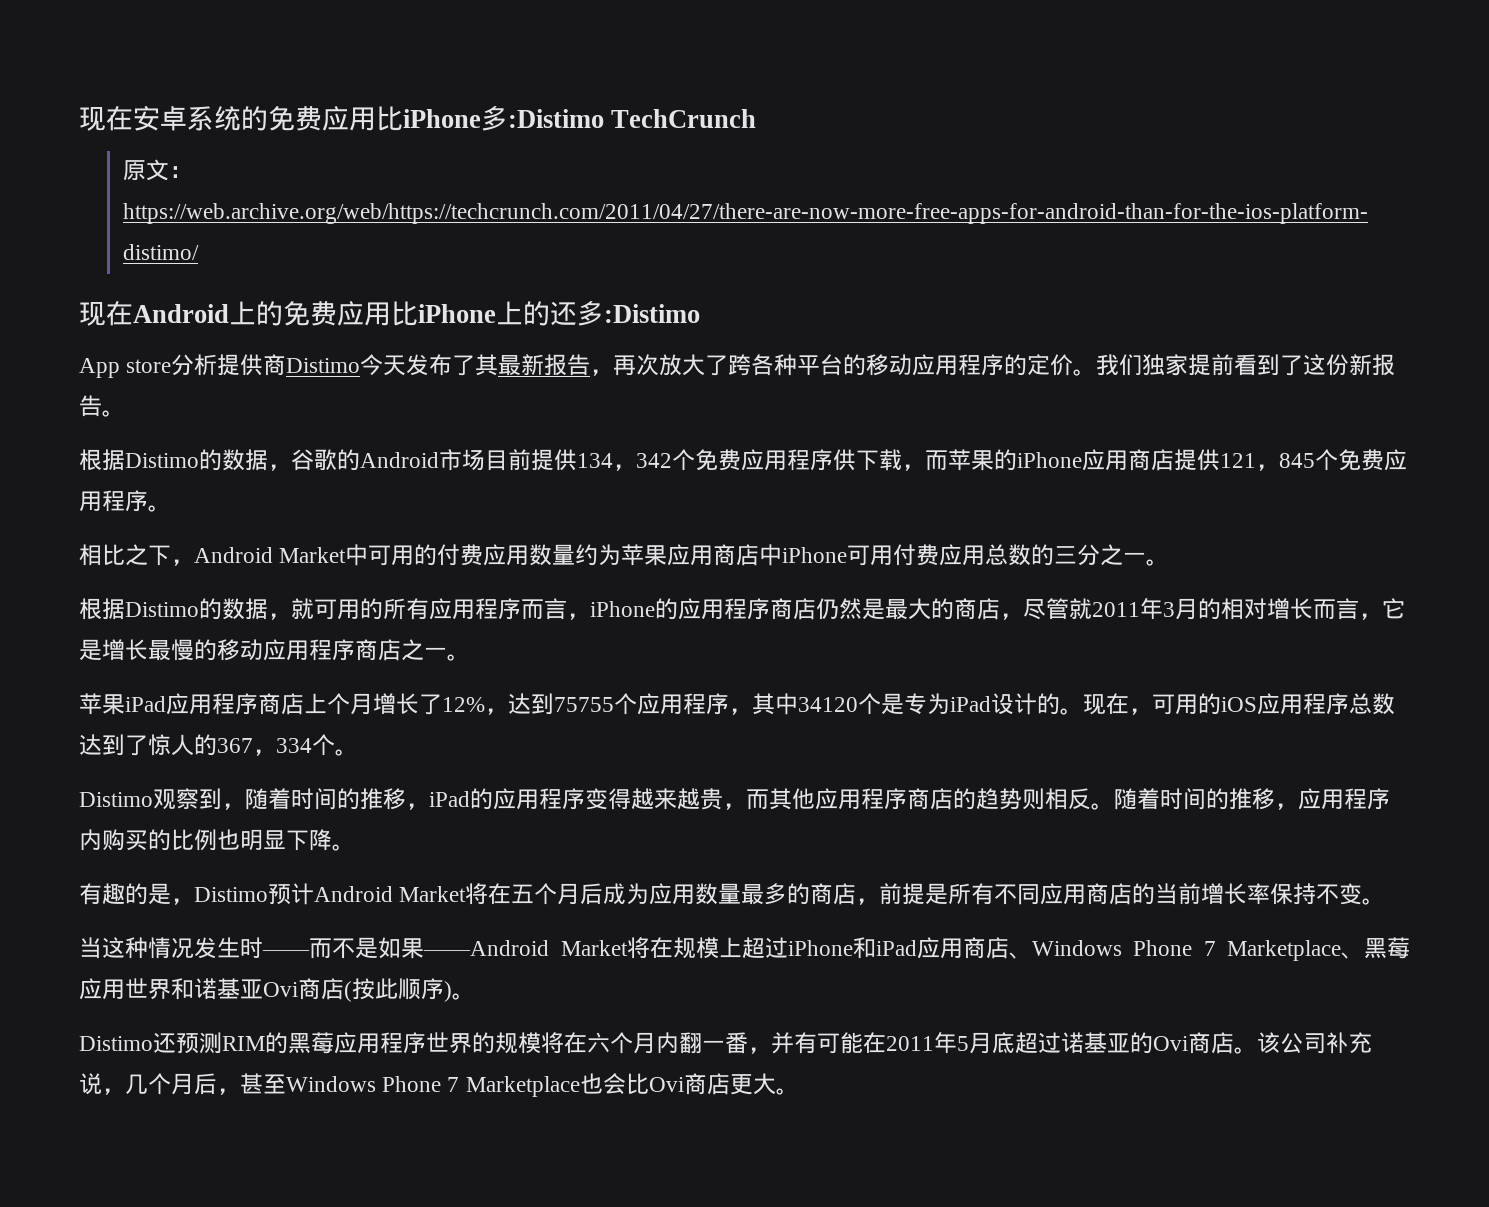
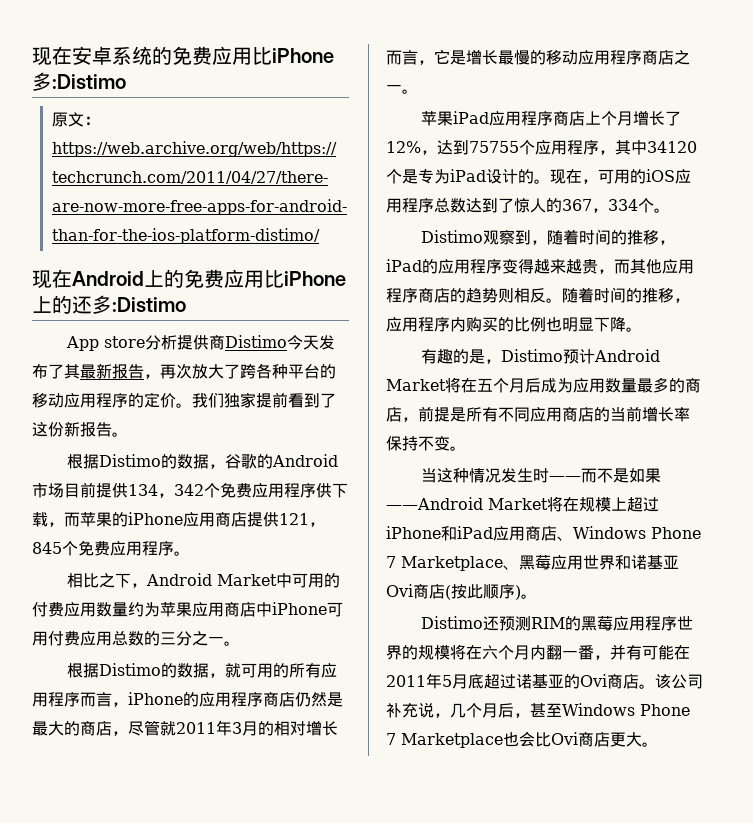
- 现在安卓系统的免费应用比iPhone多:Distimo TechCrunch
+ 现在安卓系统的免费应用比iPhone多:Distimo

